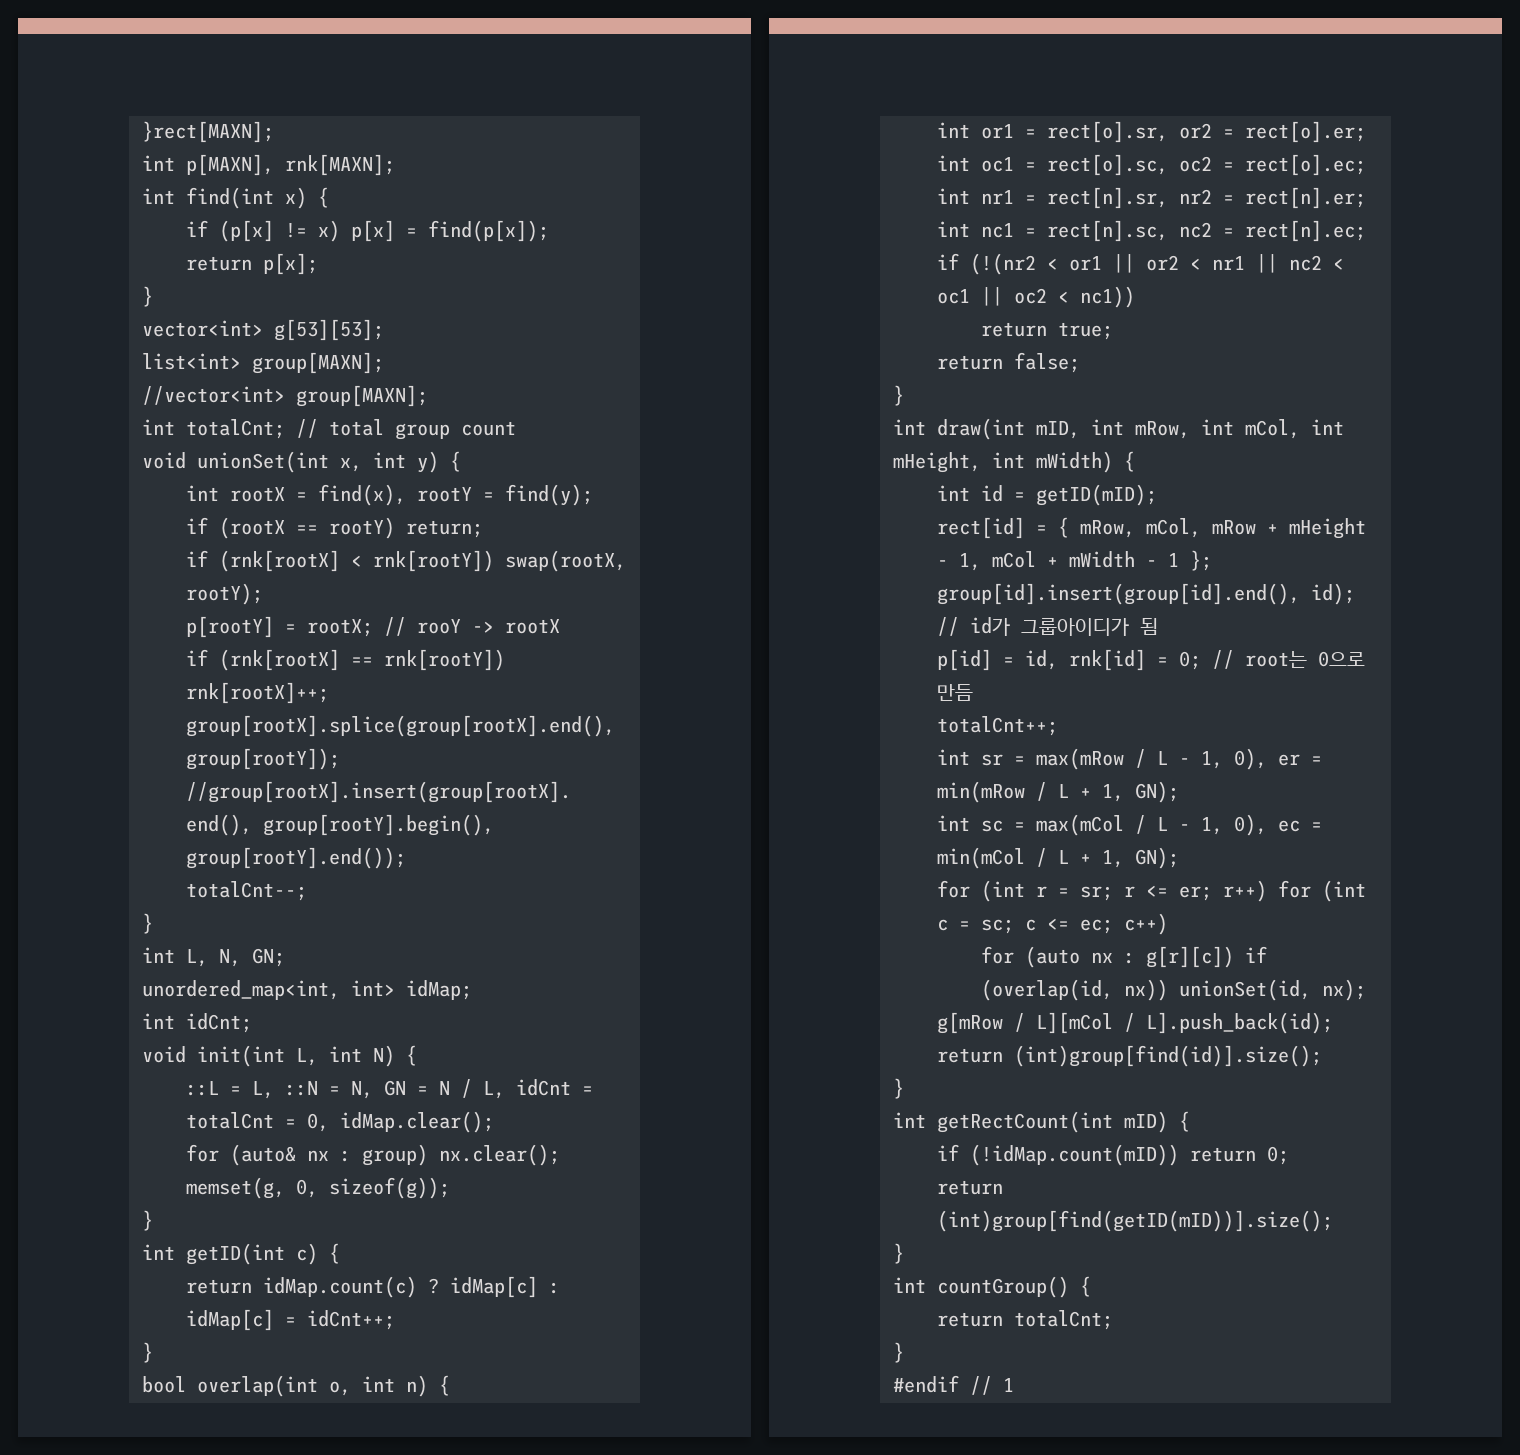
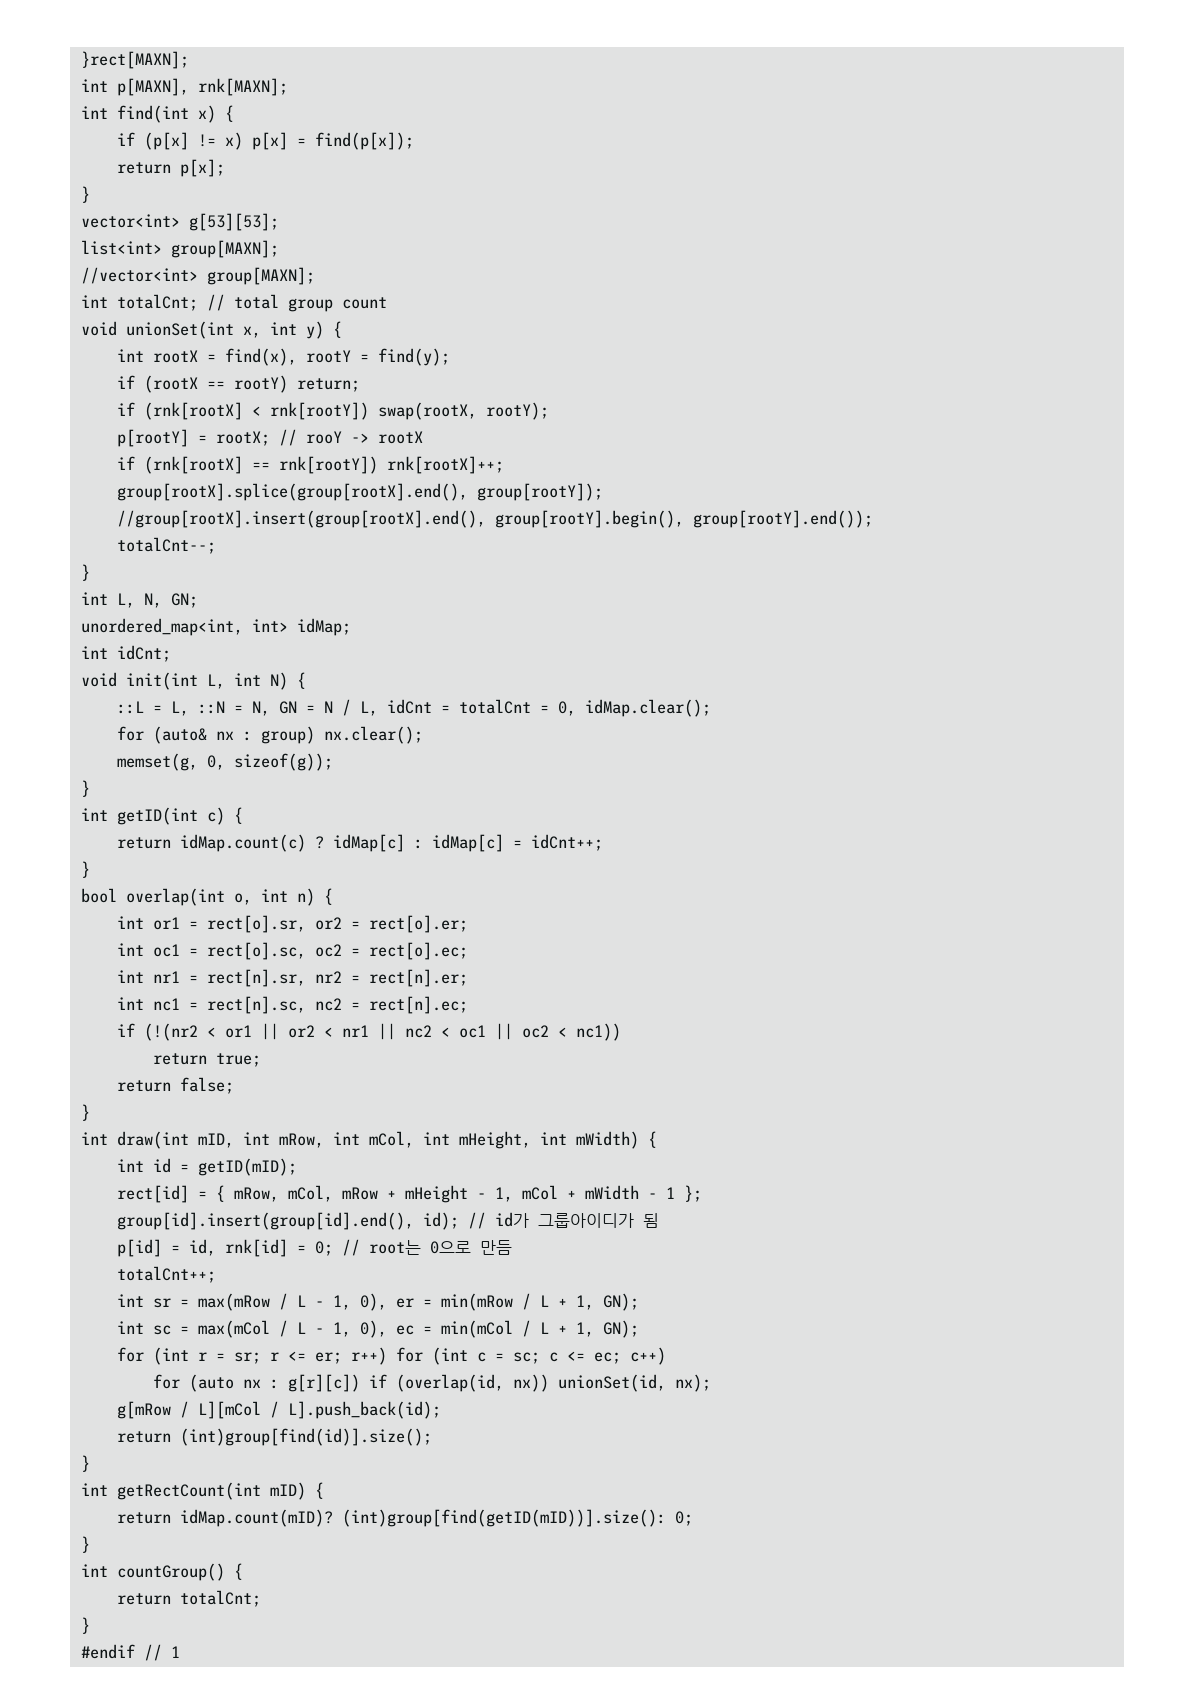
- if (!idMap.count(mID)) return 0;
- return (int)group[find(getID(mID))].size();
+ return idMap.count(mID)? (int)group[find(getID(mID))].size(): 0;

